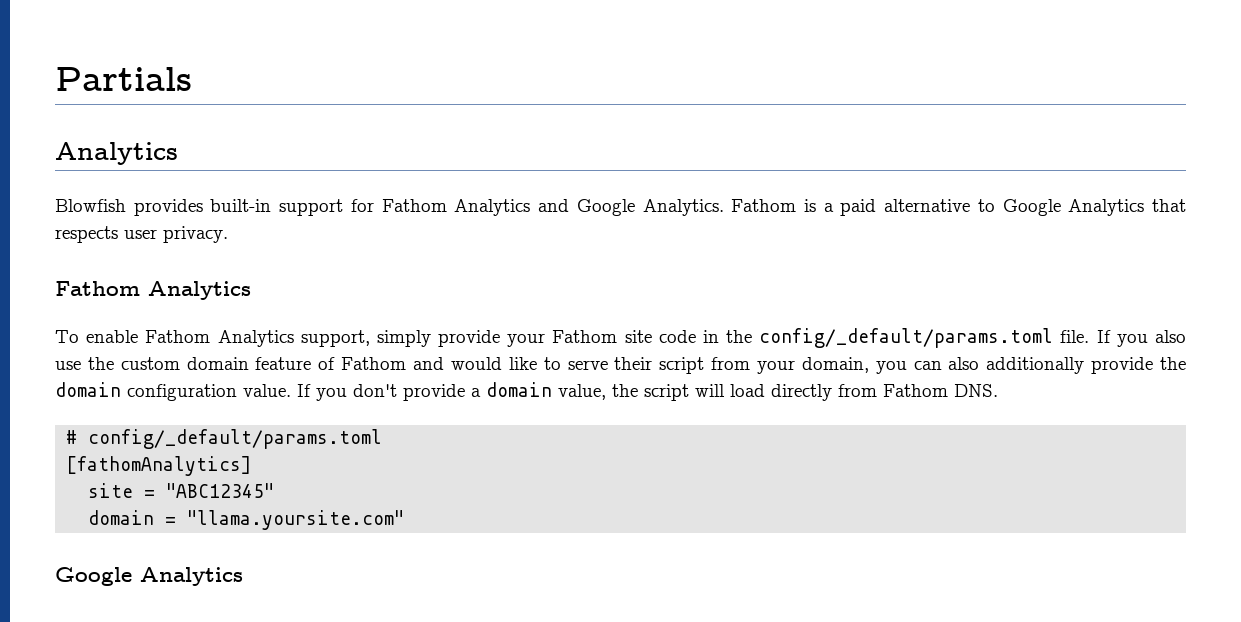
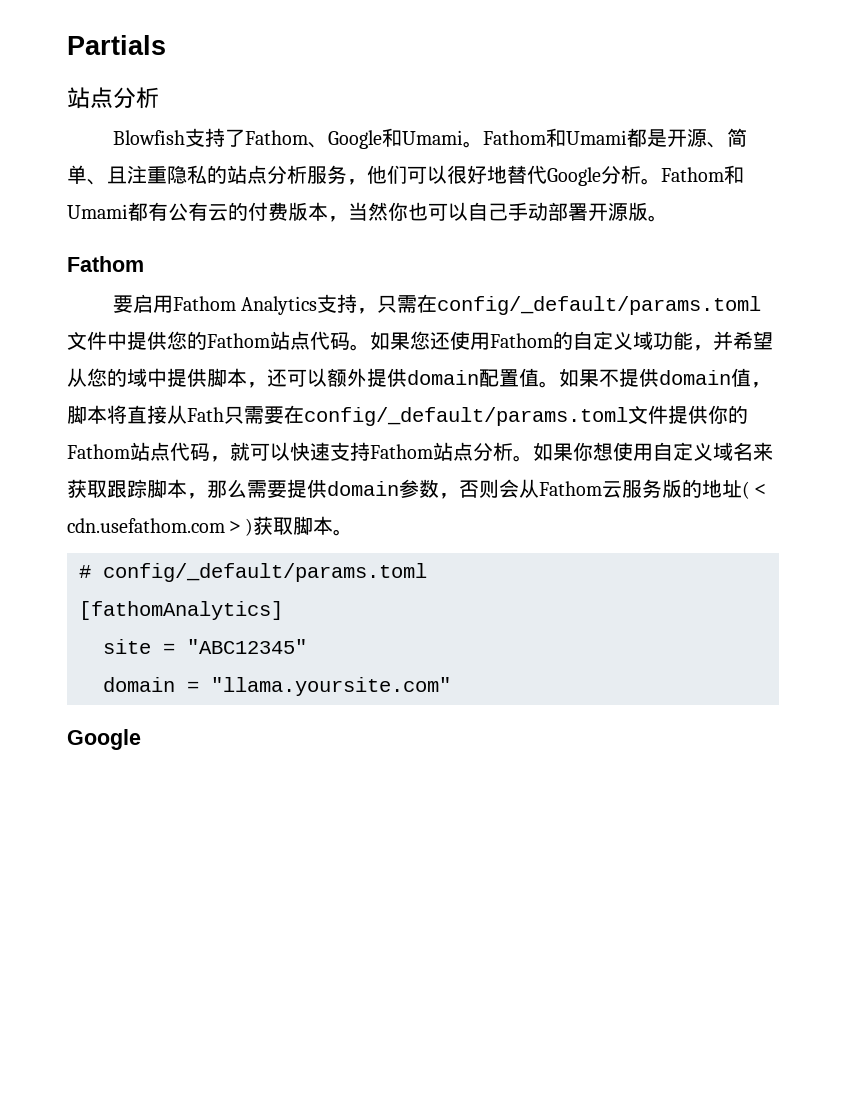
  Partials
- Analytics
+ 站点分析
- Blowfish provides built-in support for Fathom Analytics and Google Analytics. Fathom is a paid alternative to Google Analytics that respects user privacy.
- Fathom Analytics
- To enable Fathom Analytics support, simply provide your Fathom site code in the config/_default/params.toml file. If you also use the custom domain feature of Fathom and would like to serve their script from your domain, you can also additionally provide the domain configuration value. If you don't provide a domain value, the script will load directly from Fathom DNS.
+ Blowfish支持了Fathom、Google和Umami。Fathom和Umami都是开源、简单、且注重隐私的站点分析服务，他们可以很好地替代Google分析。Fathom和Umami都有公有云的付费版本，当然你也可以自己手动部署开源版。
+ Fathom
+ 要启用Fathom Analytics支持，只需在config/_default/params.toml文件中提供您的Fathom站点代码。如果您还使用Fathom的自定义域功能，并希望从您的域中提供脚本，还可以额外提供domain配置值。如果不提供domain值，脚本将直接从Fath只需要在config/_default/params.toml文件提供你的Fathom站点代码，就可以快速支持Fathom站点分析。如果你想使用自定义域名来获取跟踪脚本，那么需要提供domain参数，否则会从Fathom云服务版的地址(＜cdn.usefathom.com＞)获取脚本。
  domain = "llama.yoursite.com"
- Google Analytics
+ Google

